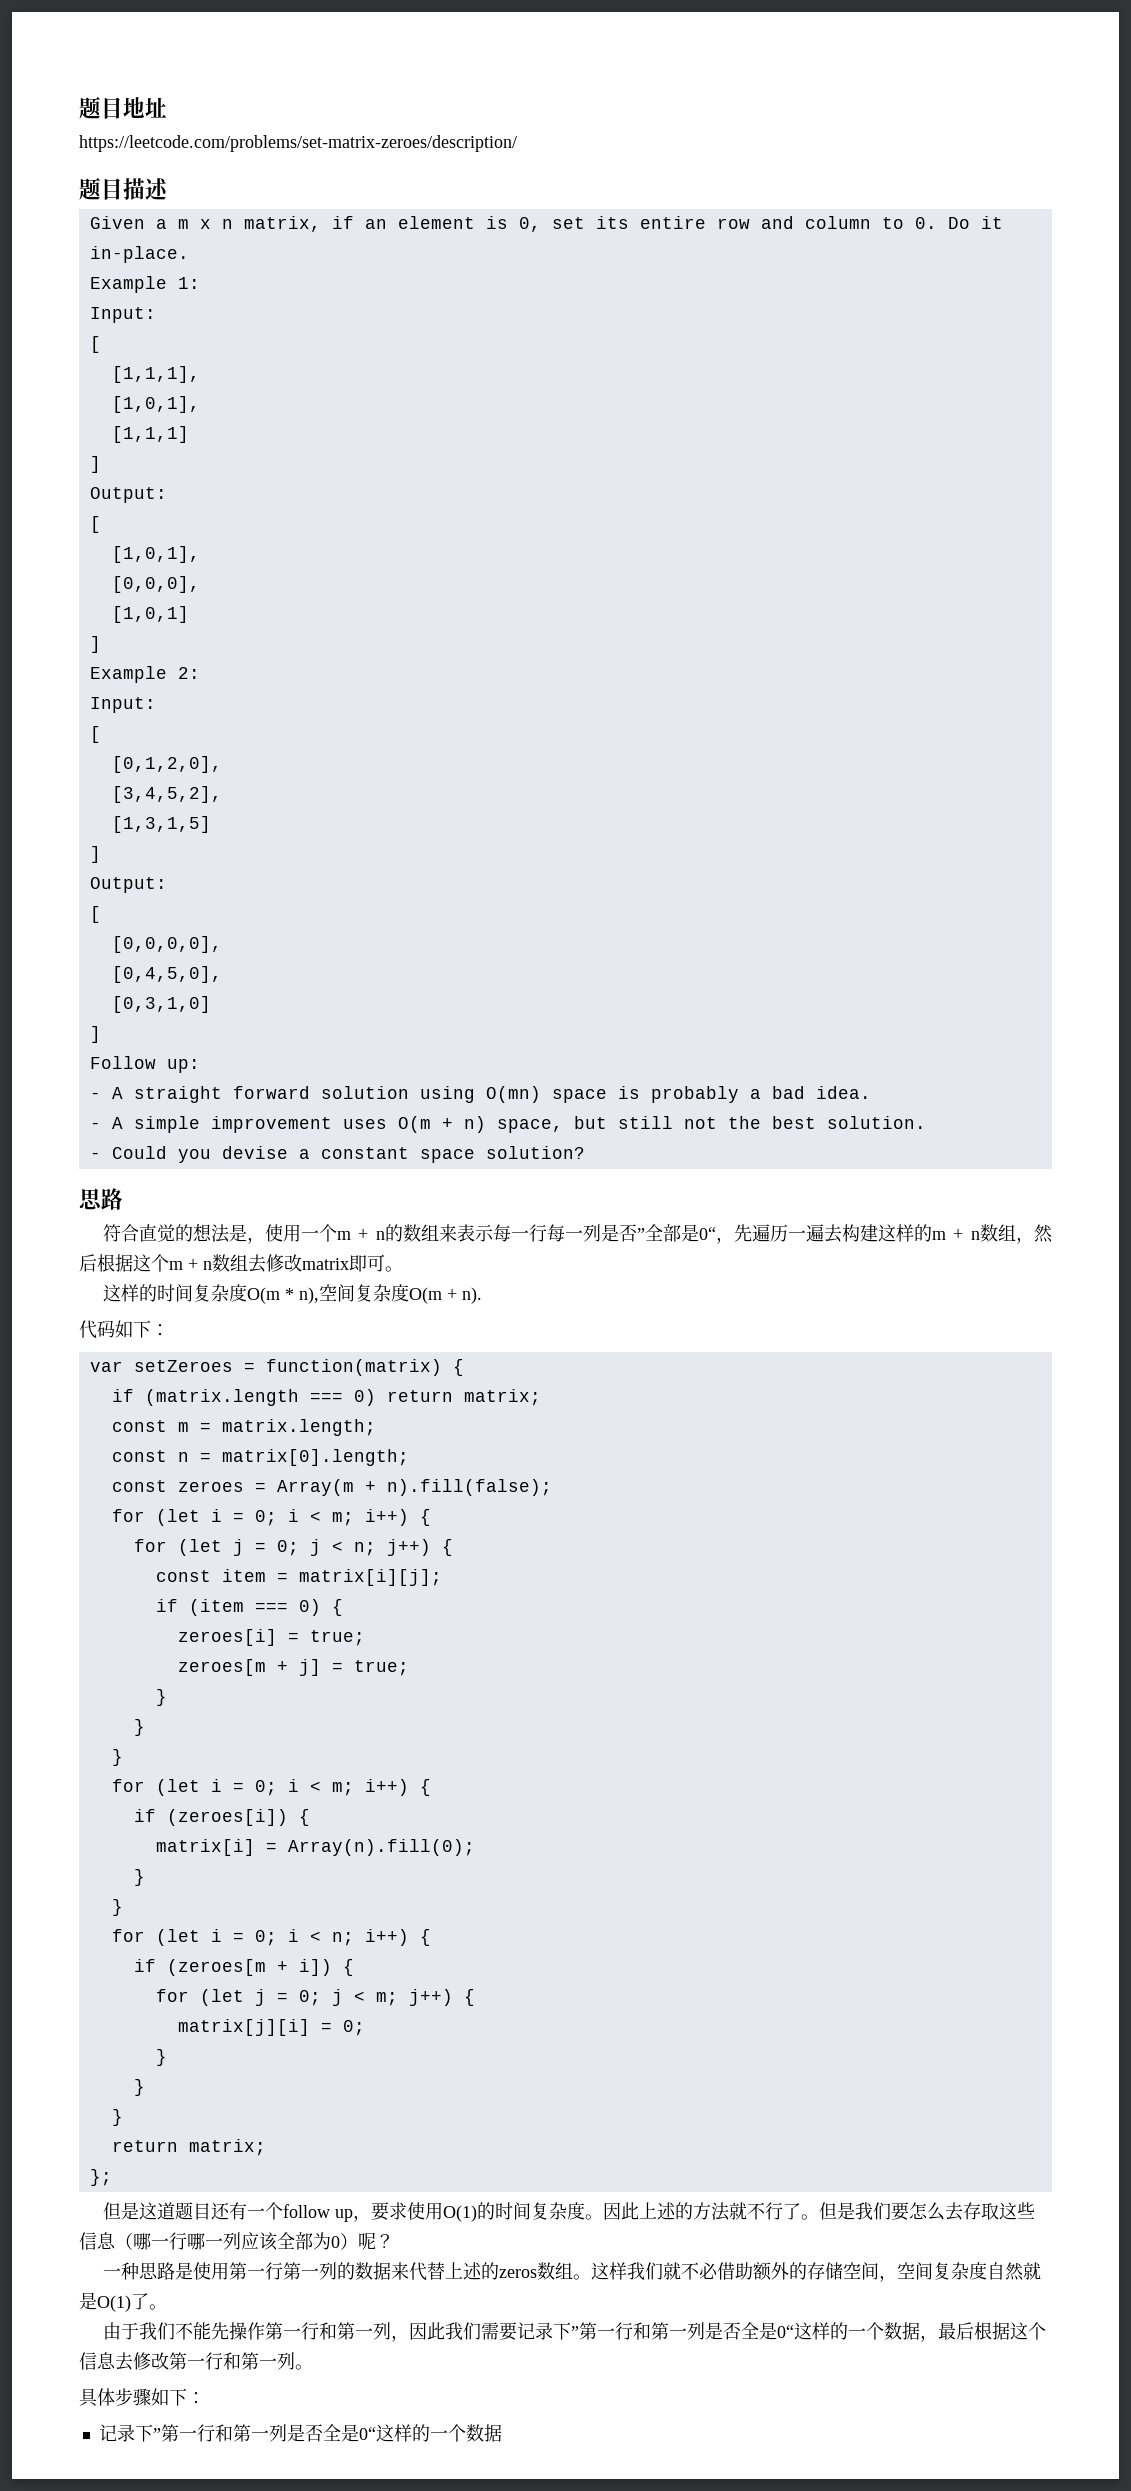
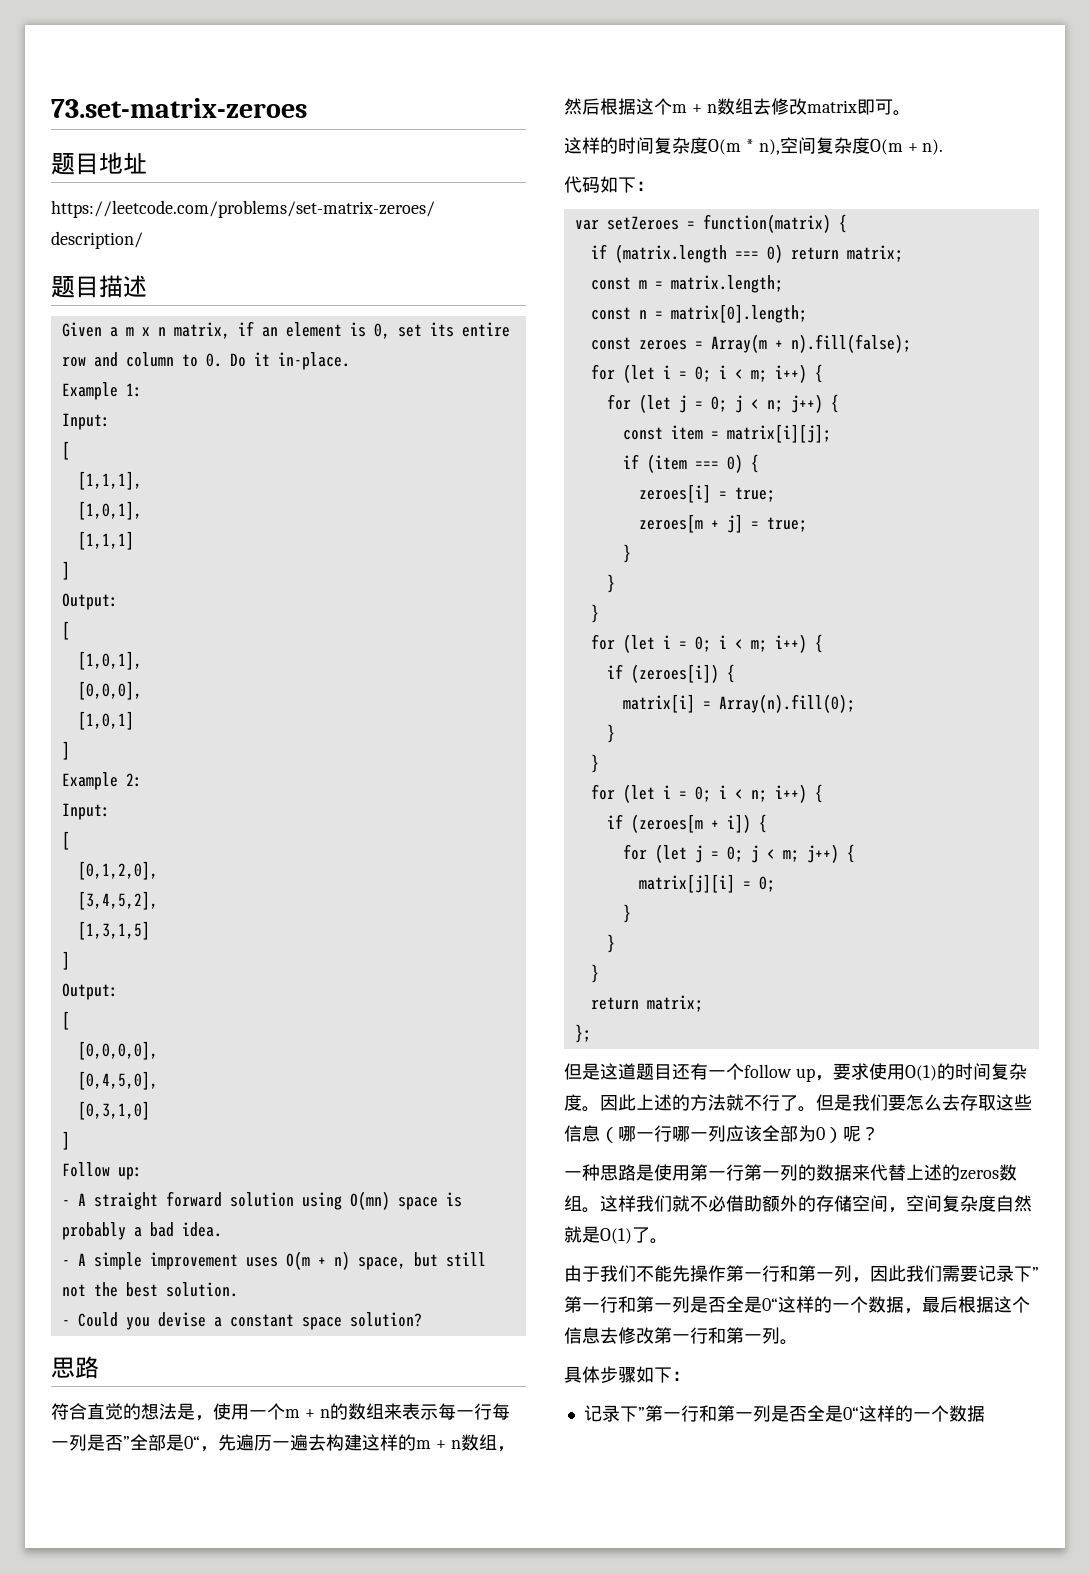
+ 73.set-matrix-zeroes

